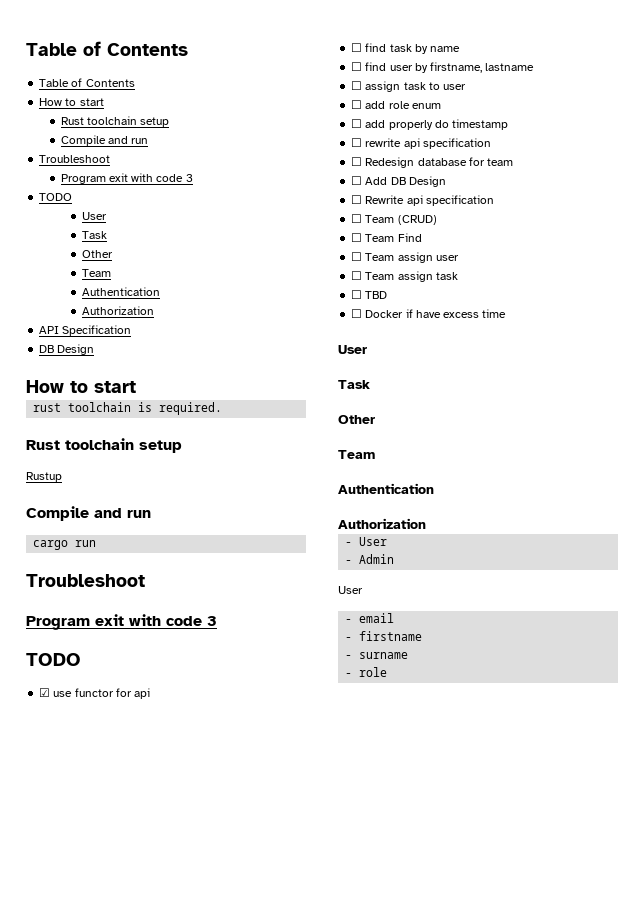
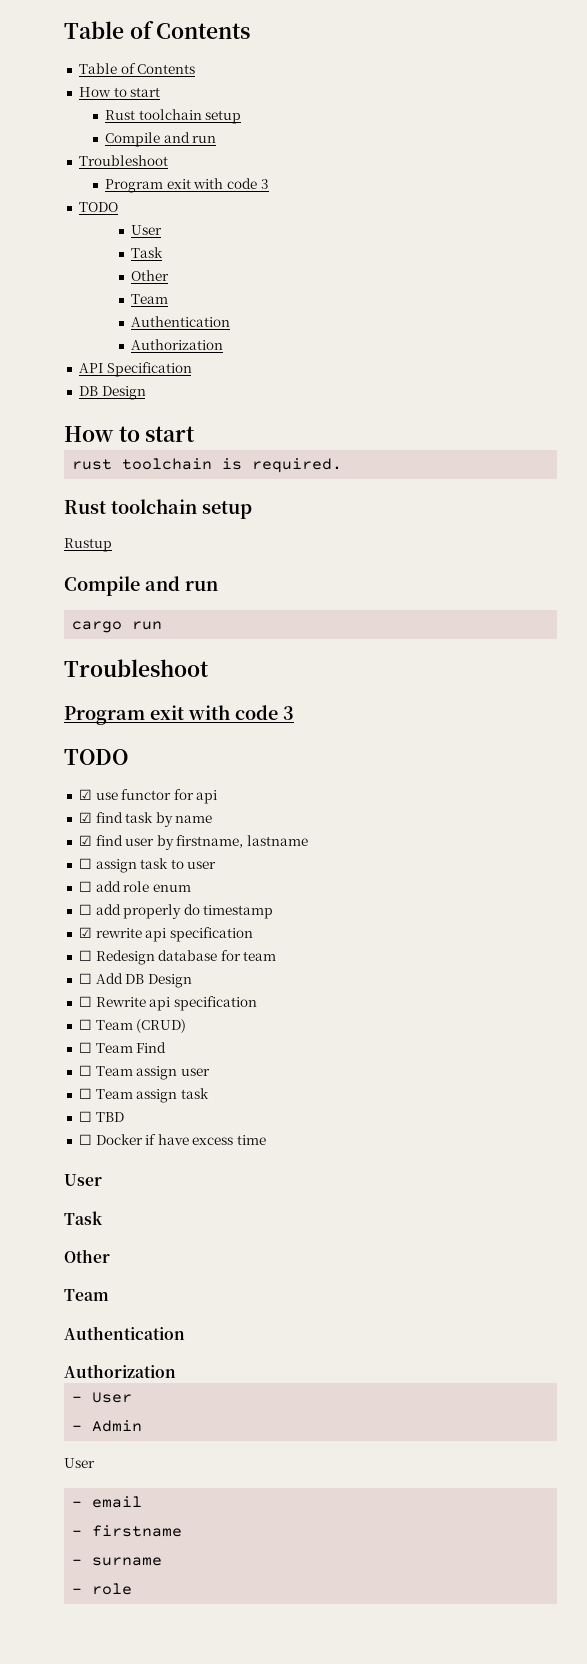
- ☐ find task by name
+ ☑ find task by name
- ☐ find user by firstname, lastname
+ ☑ find user by firstname, lastname
- ☐ rewrite api specification
+ ☑ rewrite api specification

